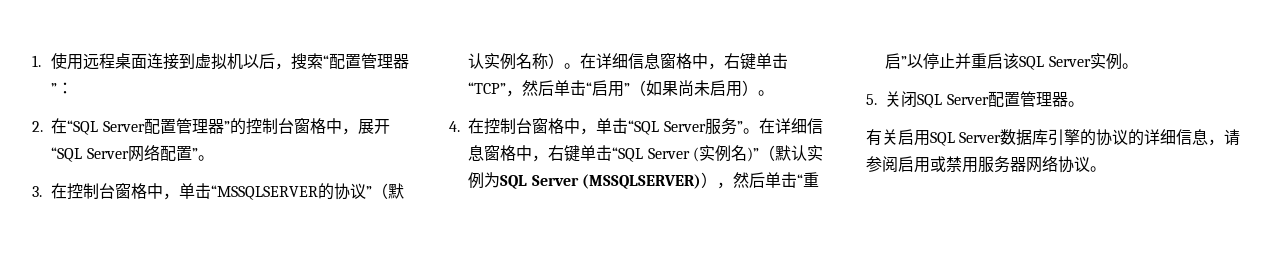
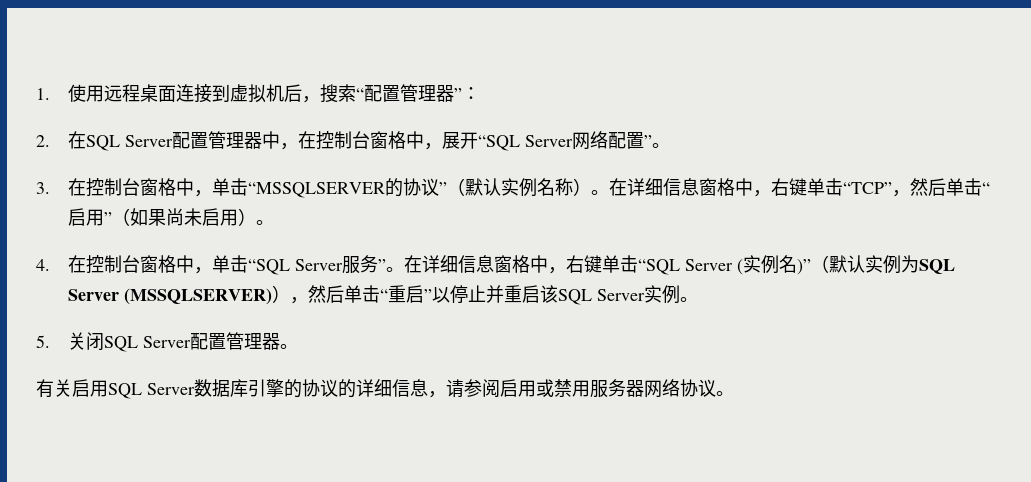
- 1.使用远程桌面连接到虚拟机以后，搜索“配置管理器”：
+ 1.使用远程桌面连接到虚拟机后，搜索“配置管理器”：
- 2.在“SQL Server配置管理器”的控制台窗格中，展开“SQL Server网络配置”。
+ 2.在SQL Server配置管理器中，在控制台窗格中，展开“SQL Server网络配置”。

